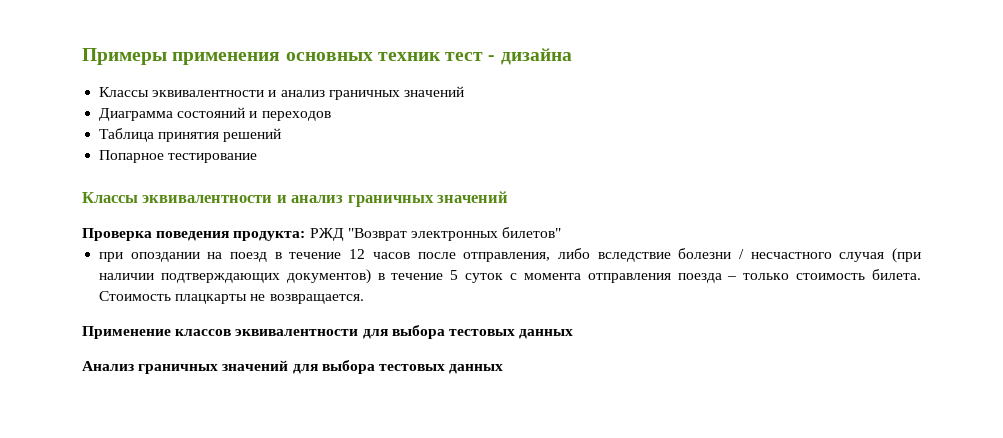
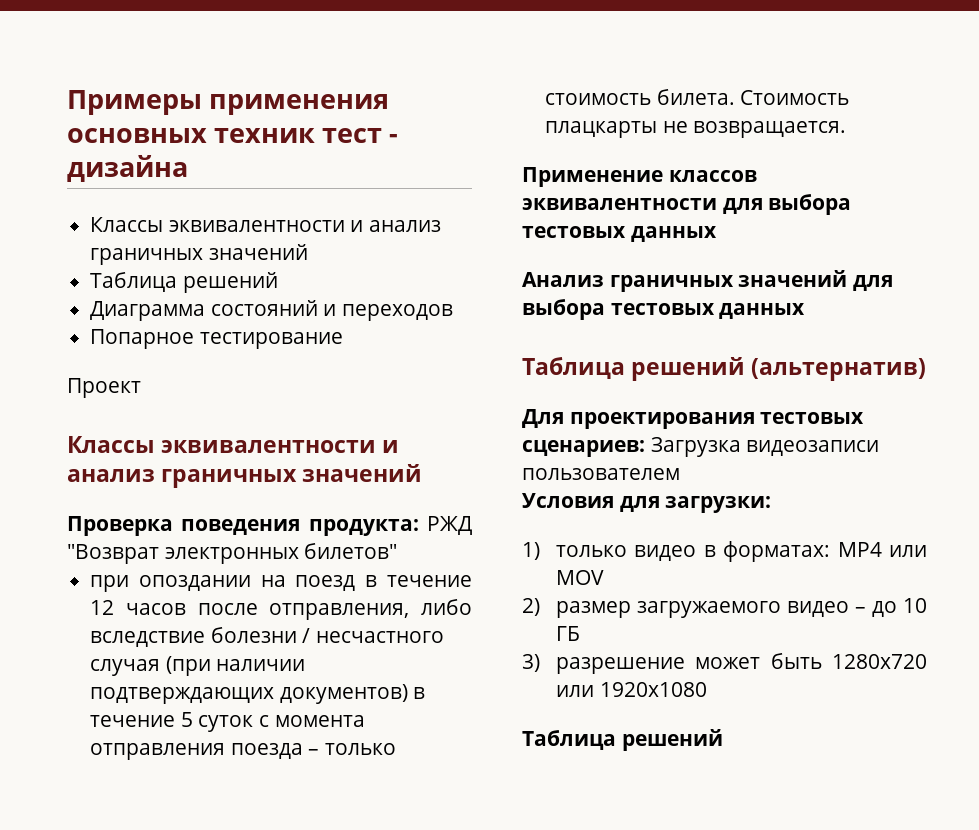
  Примеры применения основных техник тест - дизайна
  Классы эквивалентности и анализ граничных значений
+ Таблица решений
- Таблица принятия решений
+ Проект
+ Таблица решений (альтернатив)
+ Для проектирования тестовых сценариев: Загрузка видеозаписи пользователем
+ Условия для загрузки:
+ 1) только видео в форматах: MP4 или MOV
+ 2) размер загружаемого видео – до 10 ГБ
+ 3) разрешение может быть 1280x720 или 1920x1080
+ Таблица решений

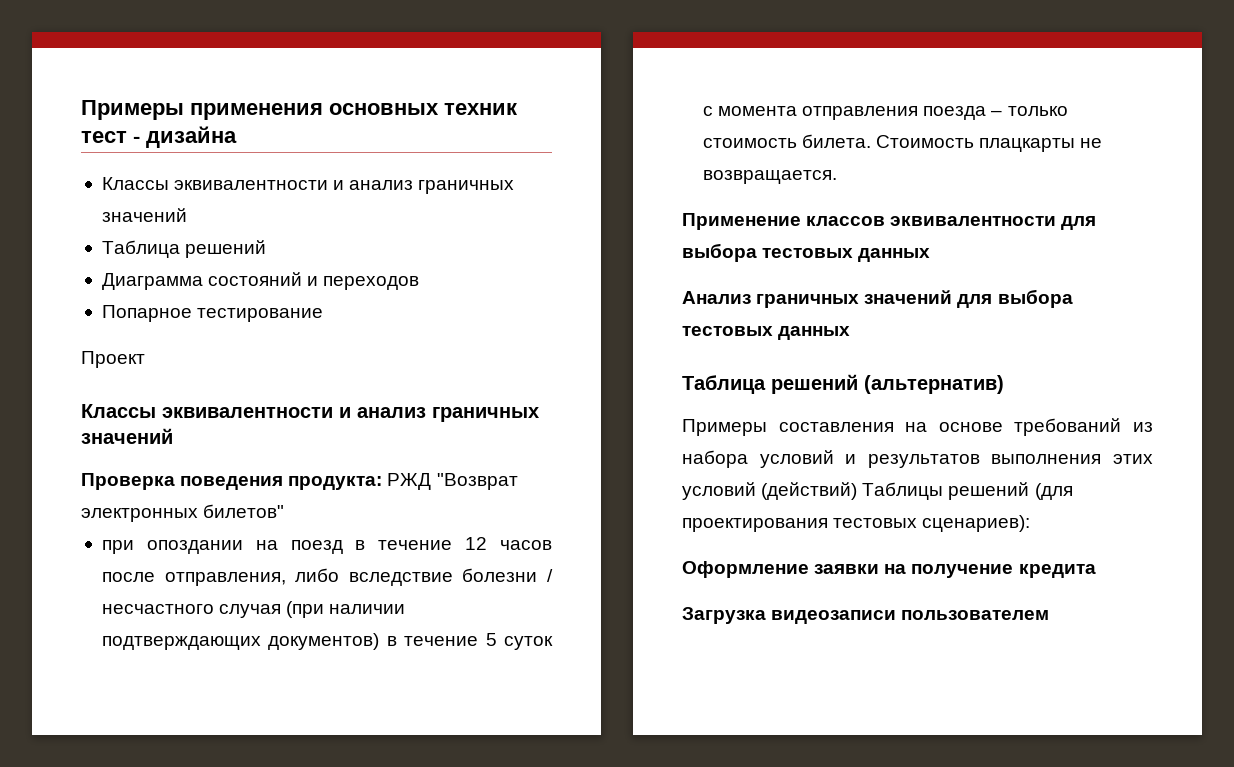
- Для проектирования тестовых сценариев: Загрузка видеозаписи пользователем
- Условия для загрузки:
- 1) только видео в форматах: MP4 или MOV
- 2) размер загружаемого видео – до 10 ГБ
- 3) разрешение может быть 1280x720 или 1920x1080
- Таблица решений
+ Примеры составления на основе требований из набора условий и результатов выполнения этих условий (действий) Таблицы решений (для проектирования тестовых сценариев):
+ Оформление заявки на получение кредита
+ Загрузка видеозаписи пользователем

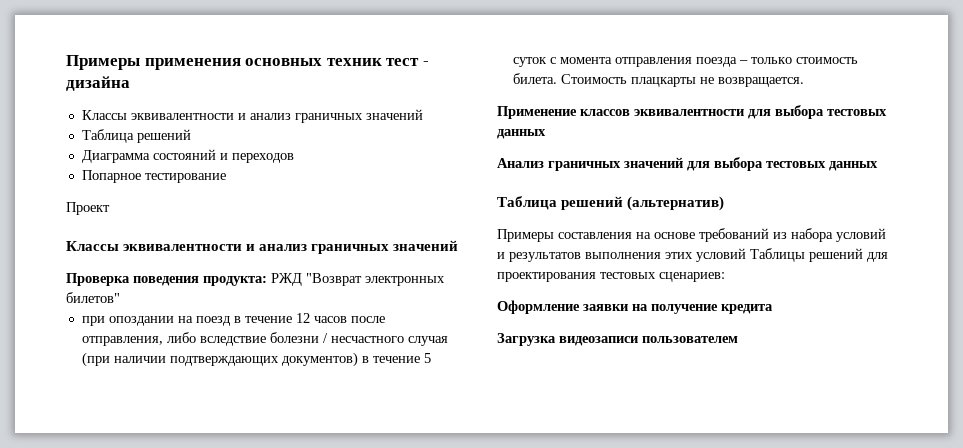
- Примеры составления на основе требований из набора условий и результатов выполнения этих условий (действий) Таблицы решений (для проектирования тестовых сценариев):
+ Примеры составления на основе требований из набора условий и результатов выполнения этих условий Таблицы решений для проектирования тестовых сценариев:

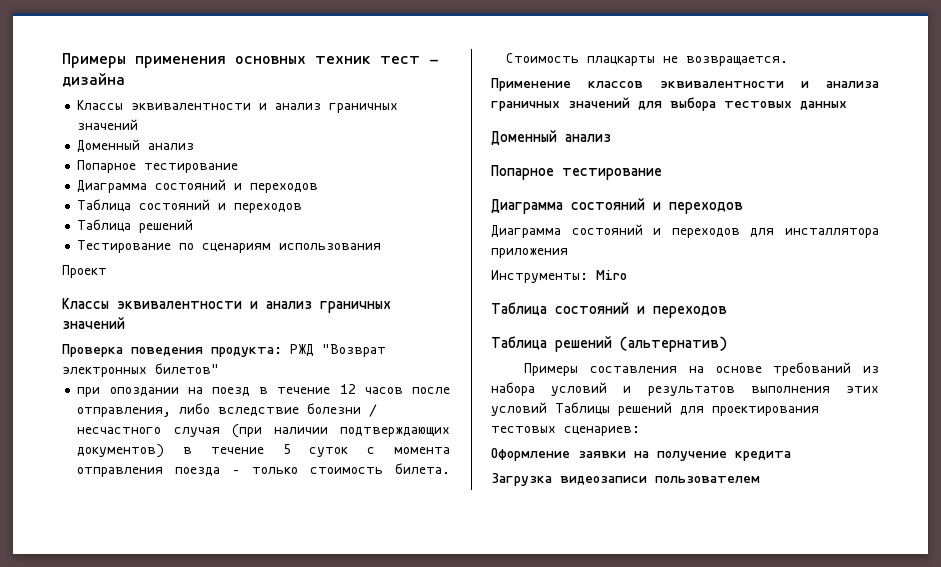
  Примеры применения основных техник тест - дизайна
  Классы эквивалентности и анализ граничных значений
+ Доменный анализ
+ Попарное тестирование
+ Диаграмма состояний и переходов
+ Таблица состояний и переходов
  Таблица решений
- Диаграмма состояний и переходов
- Попарное тестирование
+ Тестирование по сценариям использования
- Применение классов эквивалентности для выбора тестовых данных
- Анализ граничных значений для выбора тестовых данных
+ Применение классов эквивалентности и анализа граничных значений для выбора тестовых данных
+ Доменный анализ
+ Попарное тестирование
+ Диаграмма состояний и переходов
+ Диаграмма состояний и переходов для инсталлятора приложения
+ Инструменты: Miro
+ Таблица состояний и переходов

